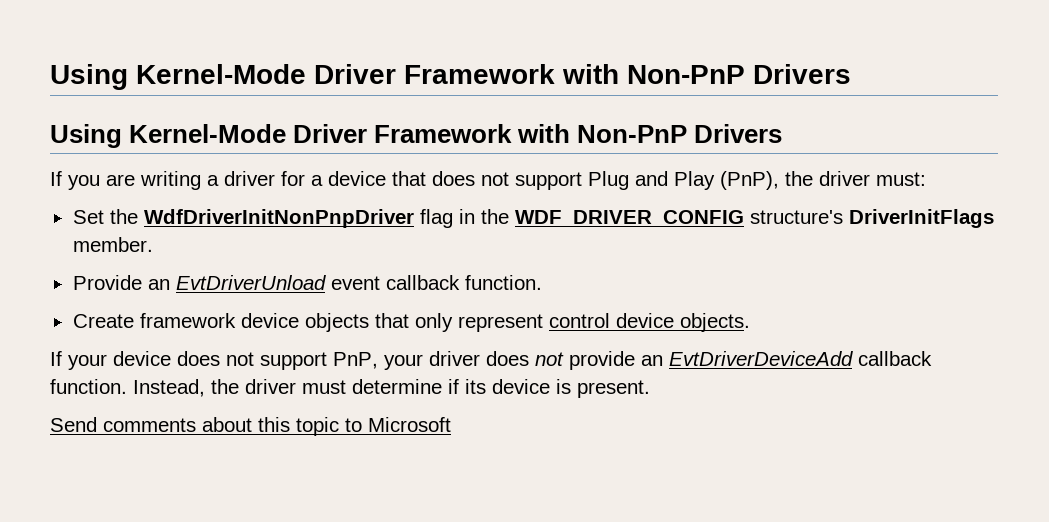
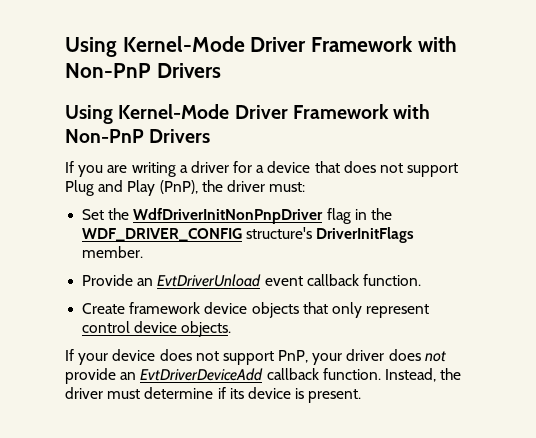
- Send comments about this topic to Microsoft

